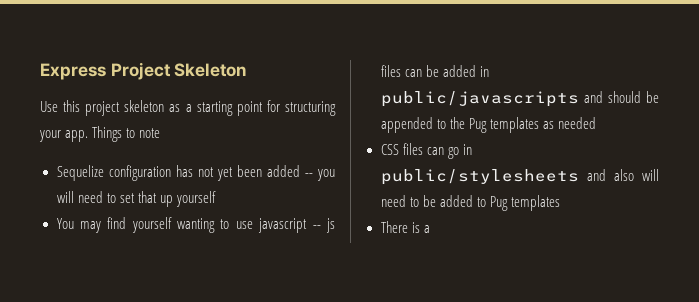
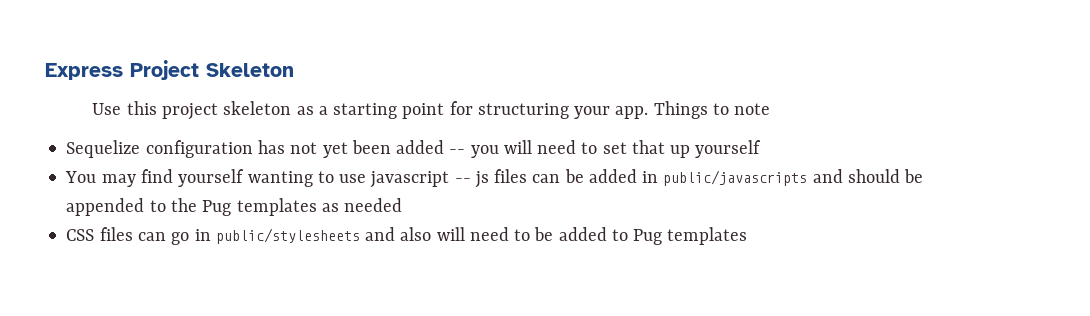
- There is a

